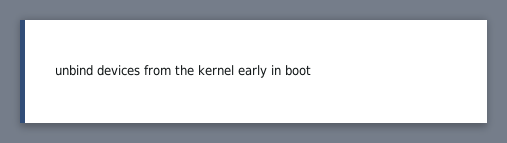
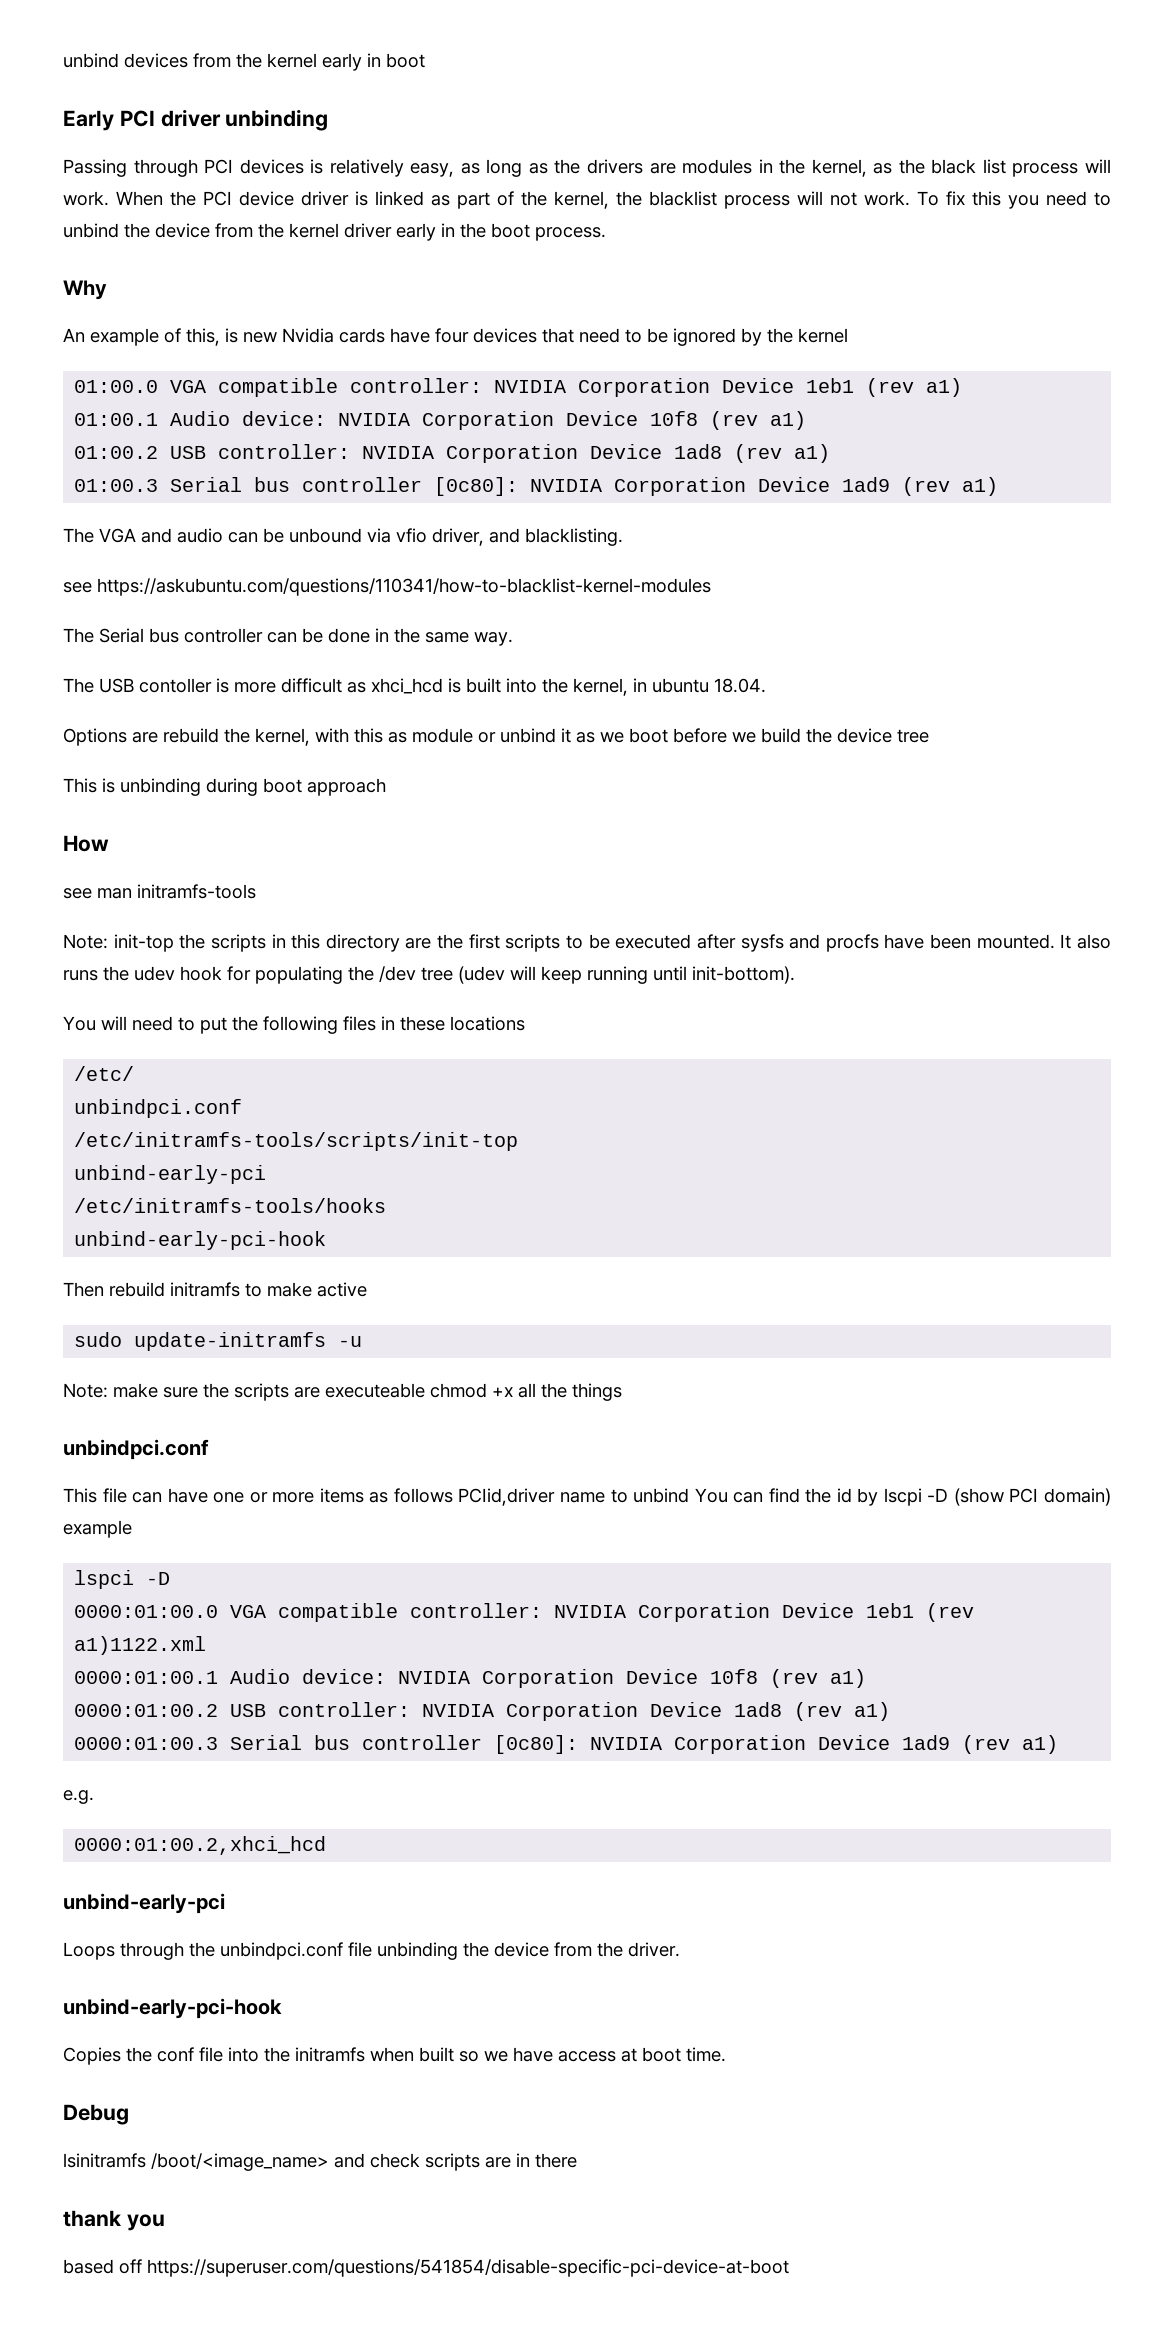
+ Early PCI driver unbinding
+ Passing through PCI devices is relatively easy, as long as the drivers are modules in the kernel, as the black list process will work. When the PCI device driver is linked as part of the kernel, the blacklist process will not work. To fix this you need to unbind the device from the kernel driver early in the boot process.
+ Why
+ An example of this, is new Nvidia cards have four devices that need to be ignored by the kernel
+ 01:00.0 VGA compatible controller: NVIDIA Corporation Device 1eb1 (rev a1)
+ 01:00.1 Audio device: NVIDIA Corporation Device 10f8 (rev a1)
+ 01:00.2 USB controller: NVIDIA Corporation Device 1ad8 (rev a1)
+ 01:00.3 Serial bus controller [0c80]: NVIDIA Corporation Device 1ad9 (rev a1)
+ The VGA and audio can be unbound via vfio driver, and blacklisting.
+ see https://askubuntu.com/questions/110341/how-to-blacklist-kernel-modules
+ The Serial bus controller can be done in the same way.
+ The USB contoller is more difficult as xhci_hcd is built into the kernel, in ubuntu 18.04.
+ Options are rebuild the kernel, with this as module or unbind it as we boot before we build the device tree
+ This is unbinding during boot approach
+ How
+ see man initramfs-tools
+ Note: init-top the scripts in this directory are the first scripts to be executed after sysfs and procfs have been mounted. It also runs the udev hook for populating the /dev tree (udev will keep running until init-bottom).
+ You will need to put the following files in these locations
+ /etc/
+ unbindpci.conf
+ /etc/initramfs-tools/scripts/init-top
+ unbind-early-pci
+ /etc/initramfs-tools/hooks
+ unbind-early-pci-hook
+ Then rebuild initramfs to make active
+ sudo update-initramfs -u
+ Note: make sure the scripts are executeable chmod +x all the things
+ unbindpci.conf
+ This file can have one or more items as follows PCIid,driver name to unbind You can find the id by lscpi -D (show PCI domain) example
+ lspci -D
+ 0000:01:00.0 VGA compatible controller: NVIDIA Corporation Device 1eb1 (rev a1)1122.xml
+ 0000:01:00.1 Audio device: NVIDIA Corporation Device 10f8 (rev a1)
+ 0000:01:00.2 USB controller: NVIDIA Corporation Device 1ad8 (rev a1)
+ 0000:01:00.3 Serial bus controller [0c80]: NVIDIA Corporation Device 1ad9 (rev a1)
+ e.g.
+ 0000:01:00.2,xhci_hcd
+ unbind-early-pci
+ Loops through the unbindpci.conf file unbinding the device from the driver.
+ unbind-early-pci-hook
+ Copies the conf file into the initramfs when built so we have access at boot time.
+ Debug
+ lsinitramfs /boot/<image_name> and check scripts are in there
+ thank you
+ based off https://superuser.com/questions/541854/disable-specific-pci-device-at-boot

